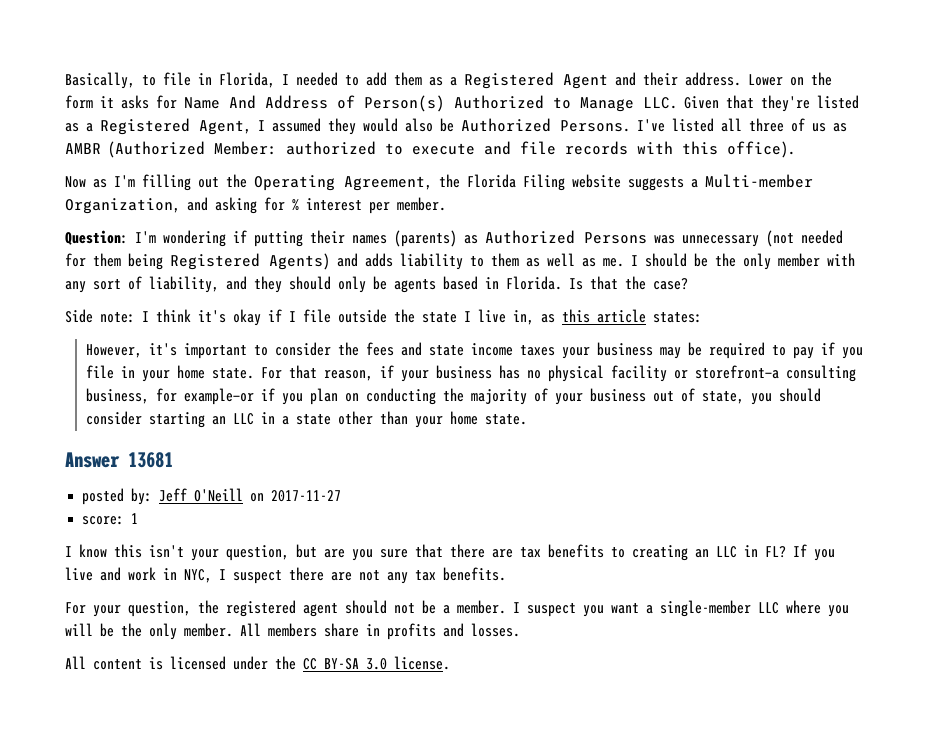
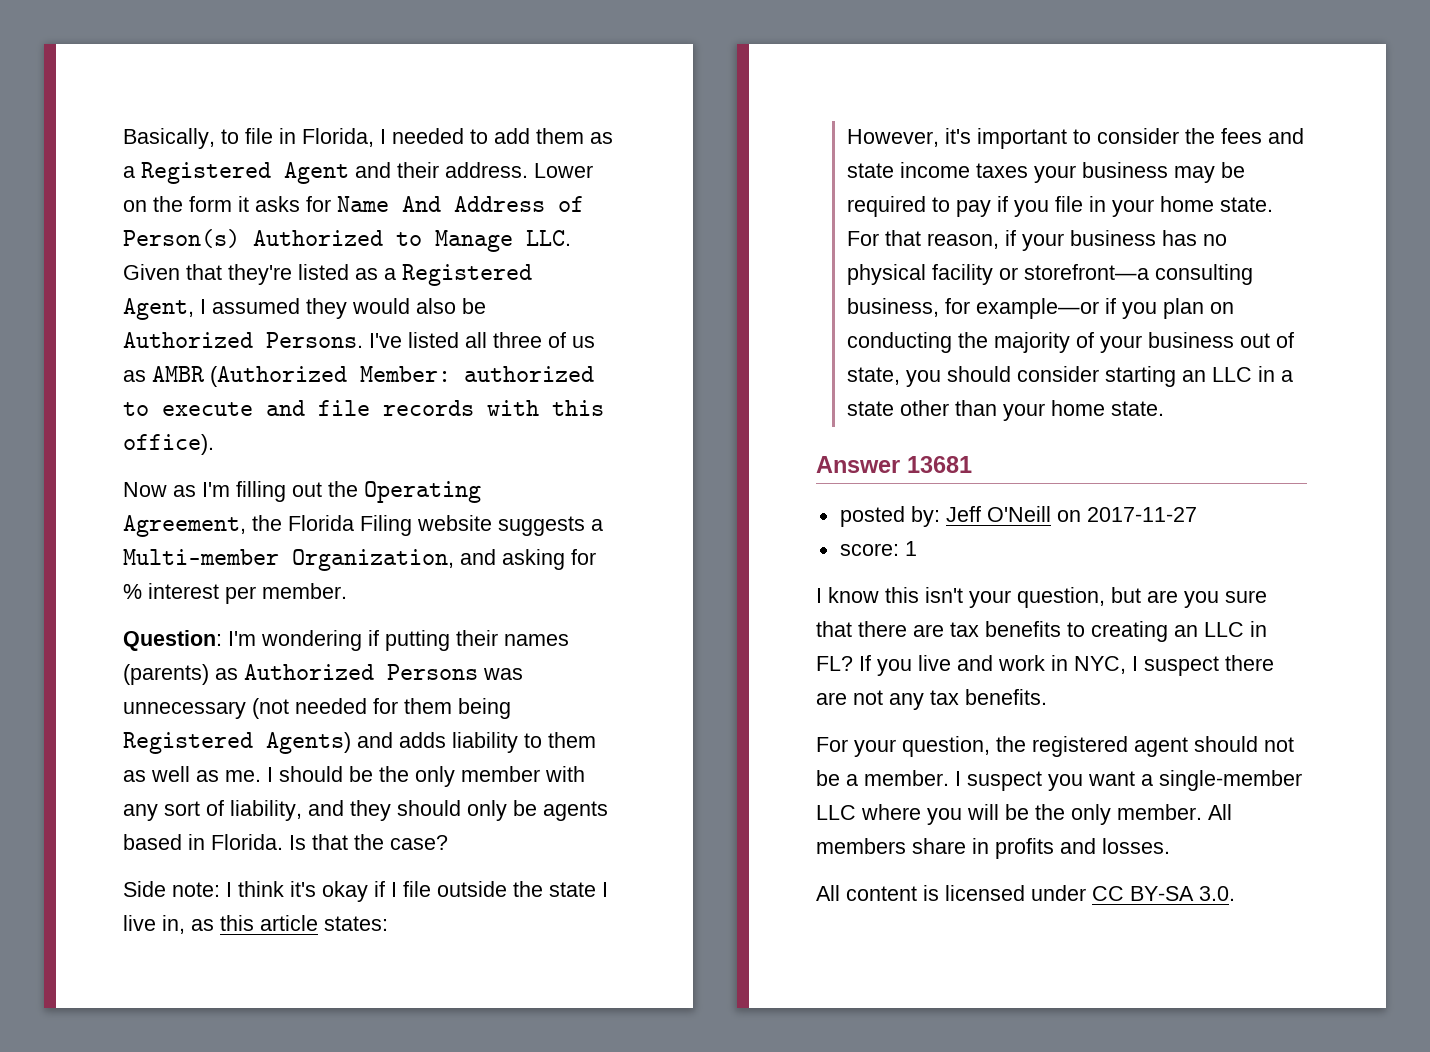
- All content is licensed under the CC BY-SA 3.0 license.
+ All content is licensed under CC BY-SA 3.0.

